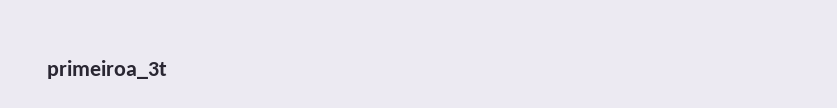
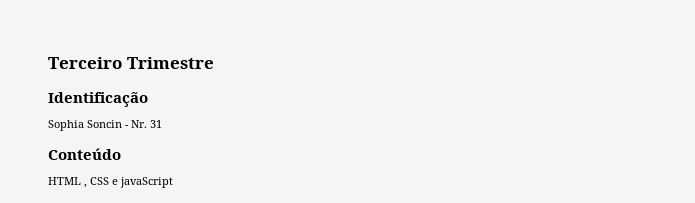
- primeiroa_3t
+ Terceiro Trimestre
+ Identificação
+ Sophia Soncin - Nr. 31
+ Conteúdo
+ HTML , CSS e javaScript

